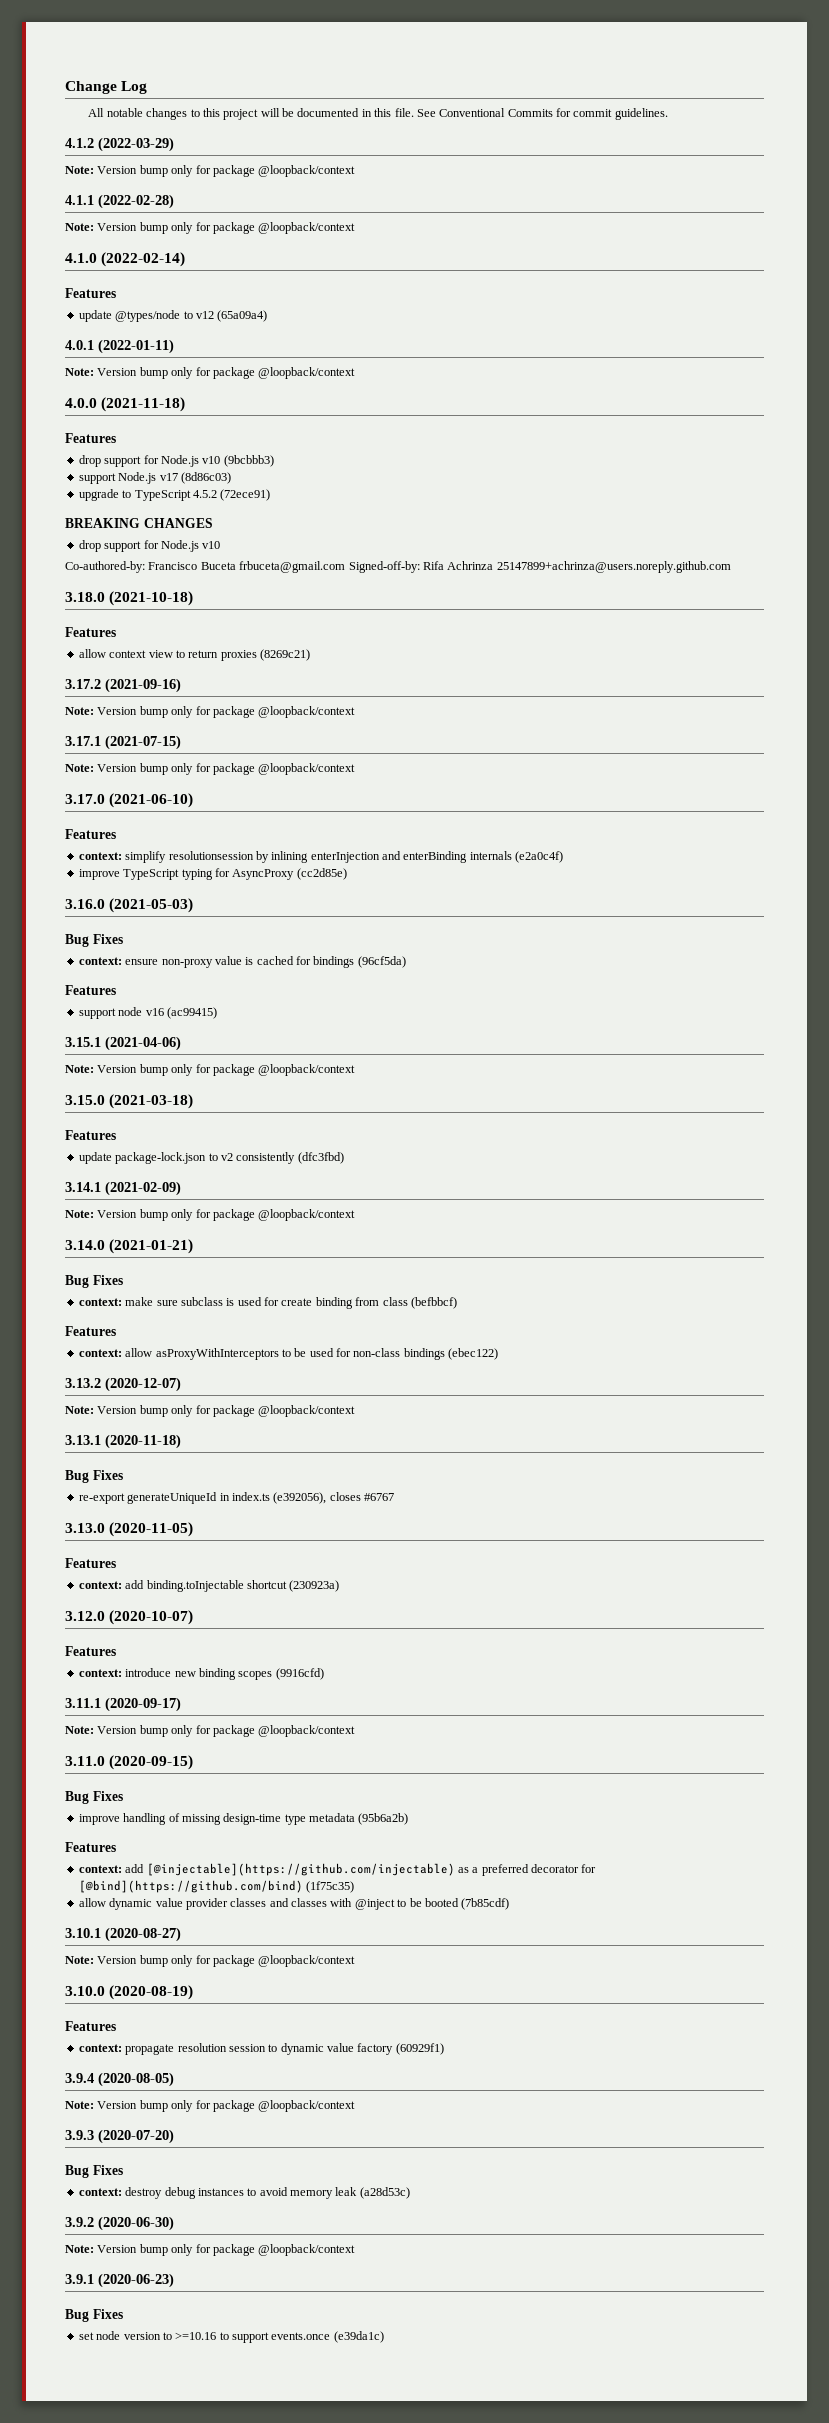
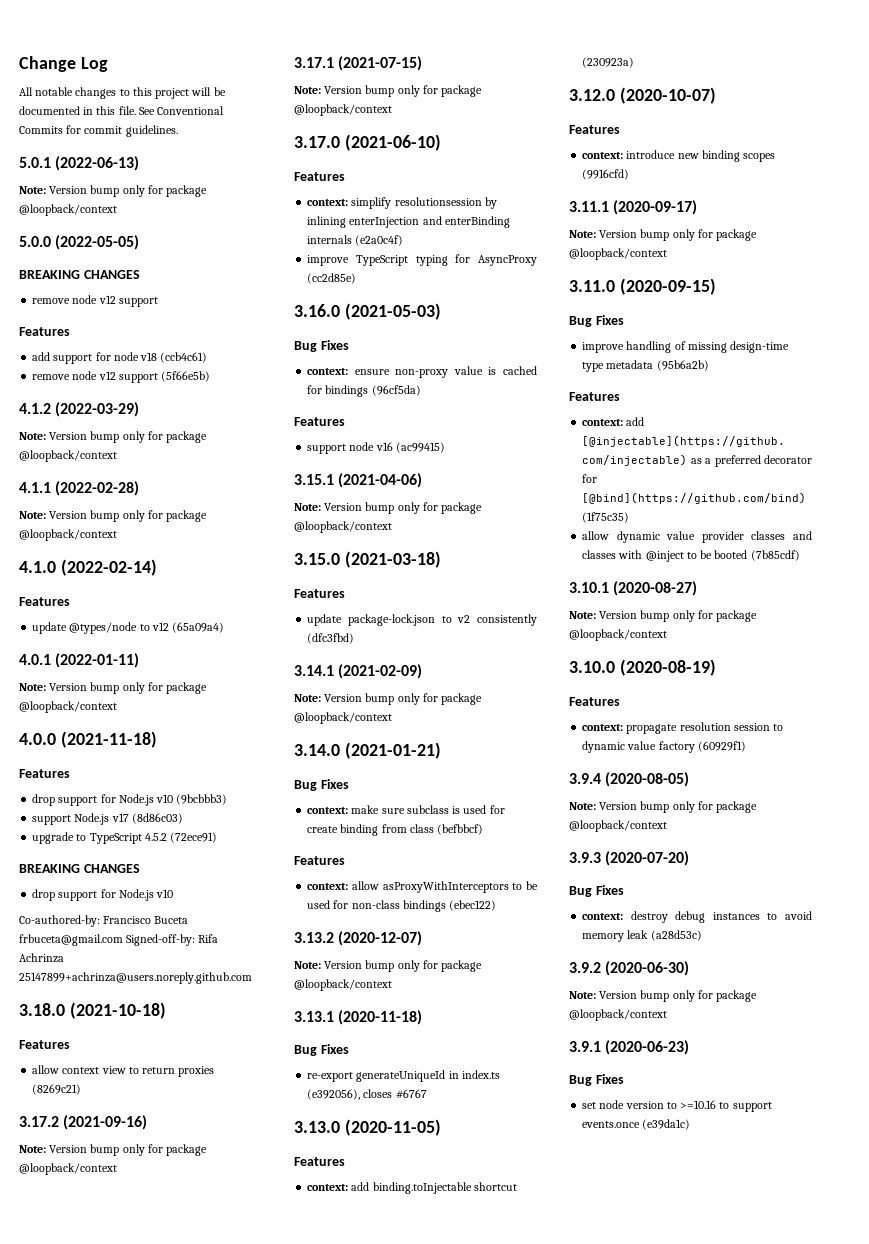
+ 5.0.1 (2022-06-13)
+ Note: Version bump only for package @loopback/context
+ 5.0.0 (2022-05-05)
+ BREAKING CHANGES
+ remove node v12 support
+ Features
+ add support for node v18 (ccb4c61)
+ remove node v12 support (5f66e5b)

